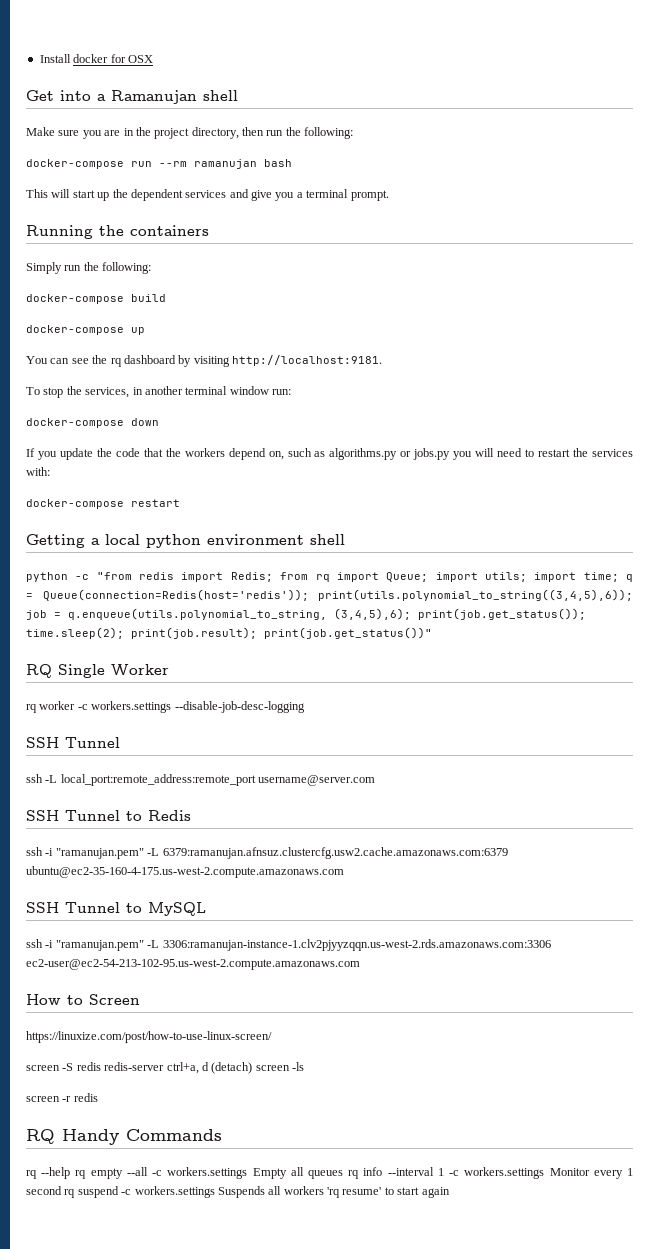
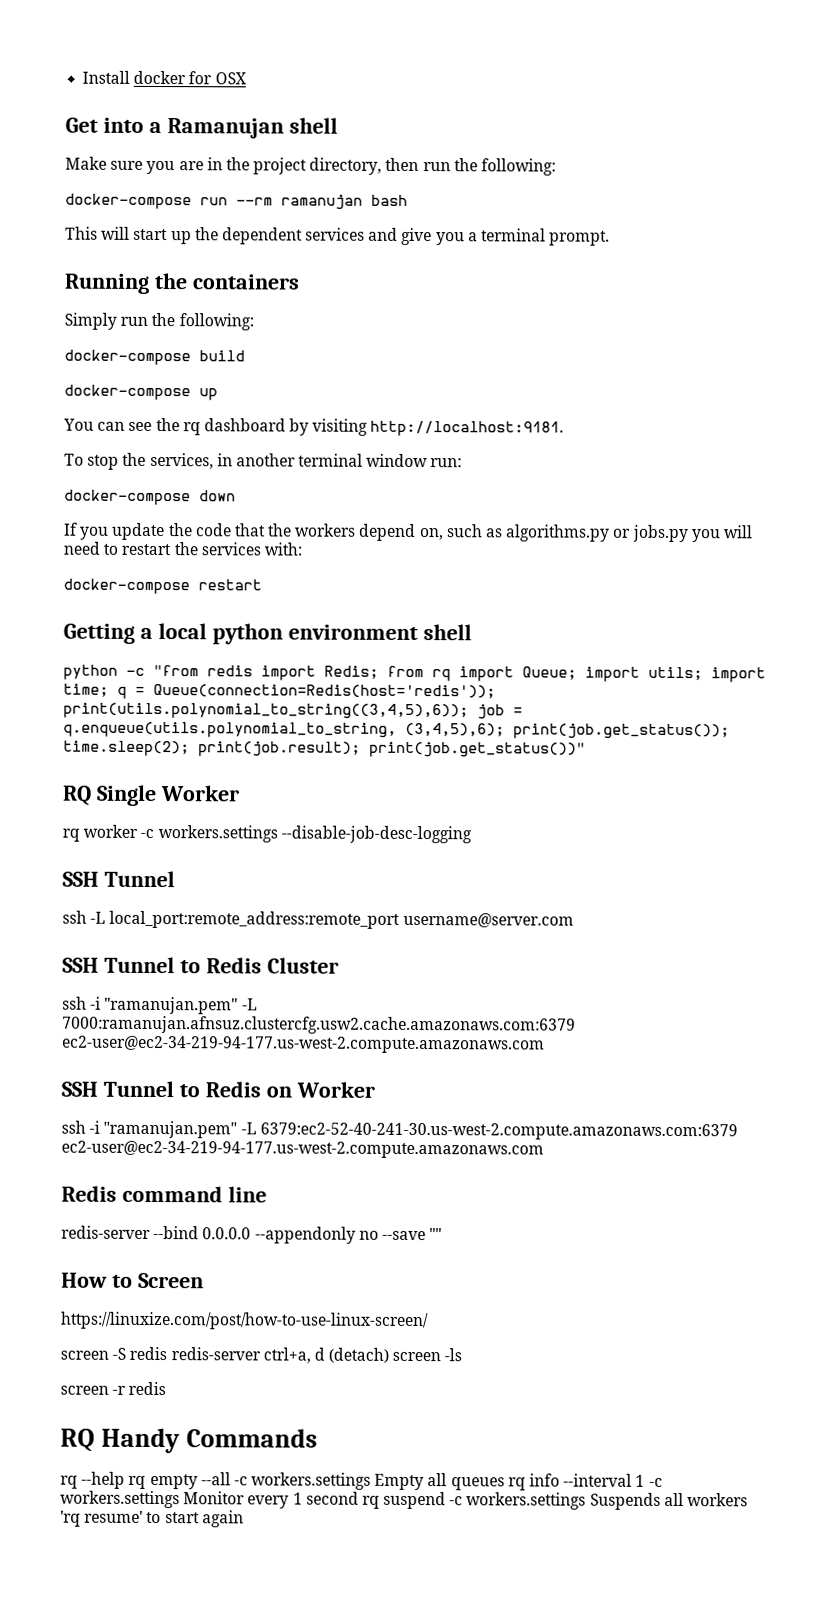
- SSH Tunnel to Redis
- ssh -i "ramanujan.pem" -L 6379:ramanujan.afnsuz.clustercfg.usw2.cache.amazonaws.com:6379 ubuntu@ec2-35-160-4-175.us-west-2.compute.amazonaws.com
- SSH Tunnel to MySQL
- ssh -i "ramanujan.pem" -L 3306:ramanujan-instance-1.clv2pjyyzqqn.us-west-2.rds.amazonaws.com:3306 ec2-user@ec2-54-213-102-95.us-west-2.compute.amazonaws.com
+ SSH Tunnel to Redis Cluster
+ ssh -i "ramanujan.pem" -L 7000:ramanujan.afnsuz.clustercfg.usw2.cache.amazonaws.com:6379 ec2-user@ec2-34-219-94-177.us-west-2.compute.amazonaws.com
+ SSH Tunnel to Redis on Worker
+ ssh -i "ramanujan.pem" -L 6379:ec2-52-40-241-30.us-west-2.compute.amazonaws.com:6379 ec2-user@ec2-34-219-94-177.us-west-2.compute.amazonaws.com
+ Redis command line
+ redis-server --bind 0.0.0.0 --appendonly no --save ""

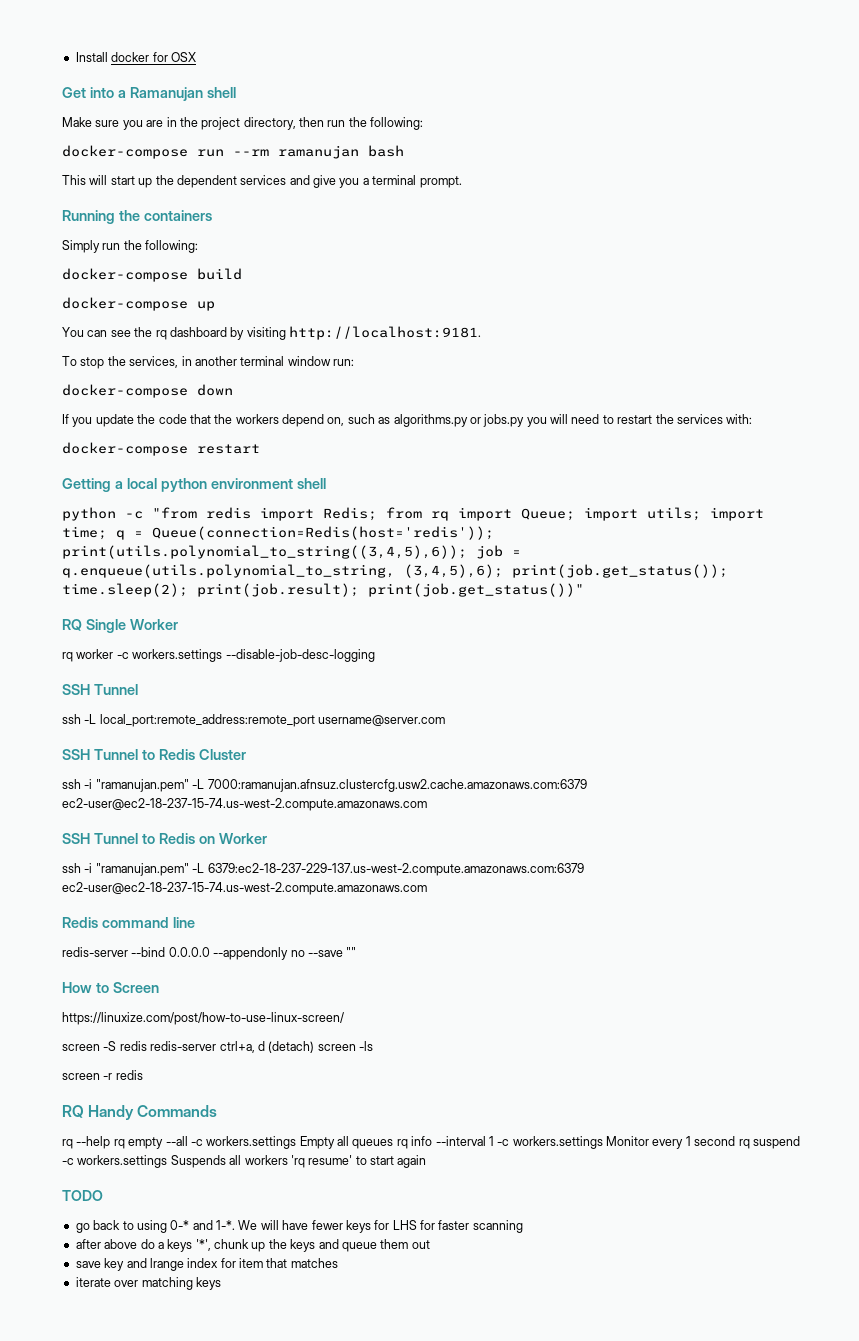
- ssh -i "ramanujan.pem" -L 7000:ramanujan.afnsuz.clustercfg.usw2.cache.amazonaws.com:6379 ec2-user@ec2-34-219-94-177.us-west-2.compute.amazonaws.com
+ ssh -i "ramanujan.pem" -L 7000:ramanujan.afnsuz.clustercfg.usw2.cache.amazonaws.com:6379 ec2-user@ec2-18-237-15-74.us-west-2.compute.amazonaws.com
- ssh -i "ramanujan.pem" -L 6379:ec2-52-40-241-30.us-west-2.compute.amazonaws.com:6379 ec2-user@ec2-34-219-94-177.us-west-2.compute.amazonaws.com
+ ssh -i "ramanujan.pem" -L 6379:ec2-18-237-229-137.us-west-2.compute.amazonaws.com:6379 ec2-user@ec2-18-237-15-74.us-west-2.compute.amazonaws.com
+ TODO
+ go back to using 0-* and 1-*. We will have fewer keys for LHS for faster scanning
+ after above do a keys '*', chunk up the keys and queue them out
+ save key and lrange index for item that matches
+ iterate over matching keys

